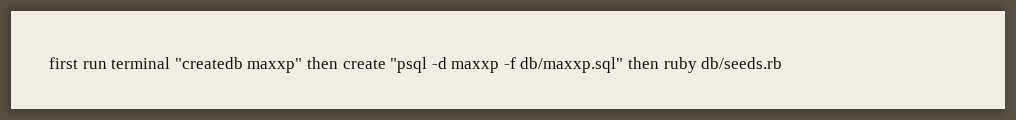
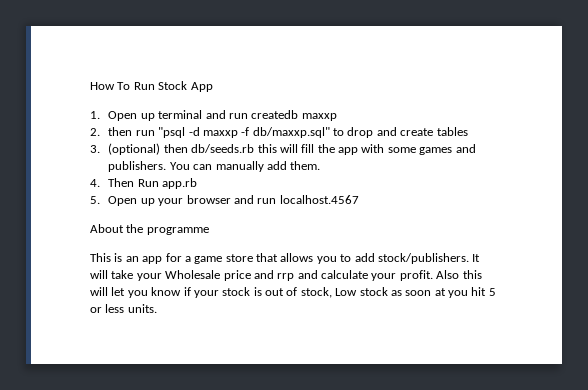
- first run terminal "createdb maxxp" then create "psql -d maxxp -f db/maxxp.sql" then ruby db/seeds.rb
+ How To Run Stock App
+ 1. Open up terminal and run createdb maxxp
+ 2. then run "psql -d maxxp -f db/maxxp.sql" to drop and create tables
+ 3. (optional) then db/seeds.rb this will fill the app with some games and publishers. You can manually add them.
+ 4. Then Run app.rb
+ 5. Open up your browser and run localhost.4567
+ About the programme
+ This is an app for a game store that allows you to add stock/publishers. It will take your Wholesale price and rrp and calculate your profit. Also this will let you know if your stock is out of stock, Low stock as soon at you hit 5 or less units.

